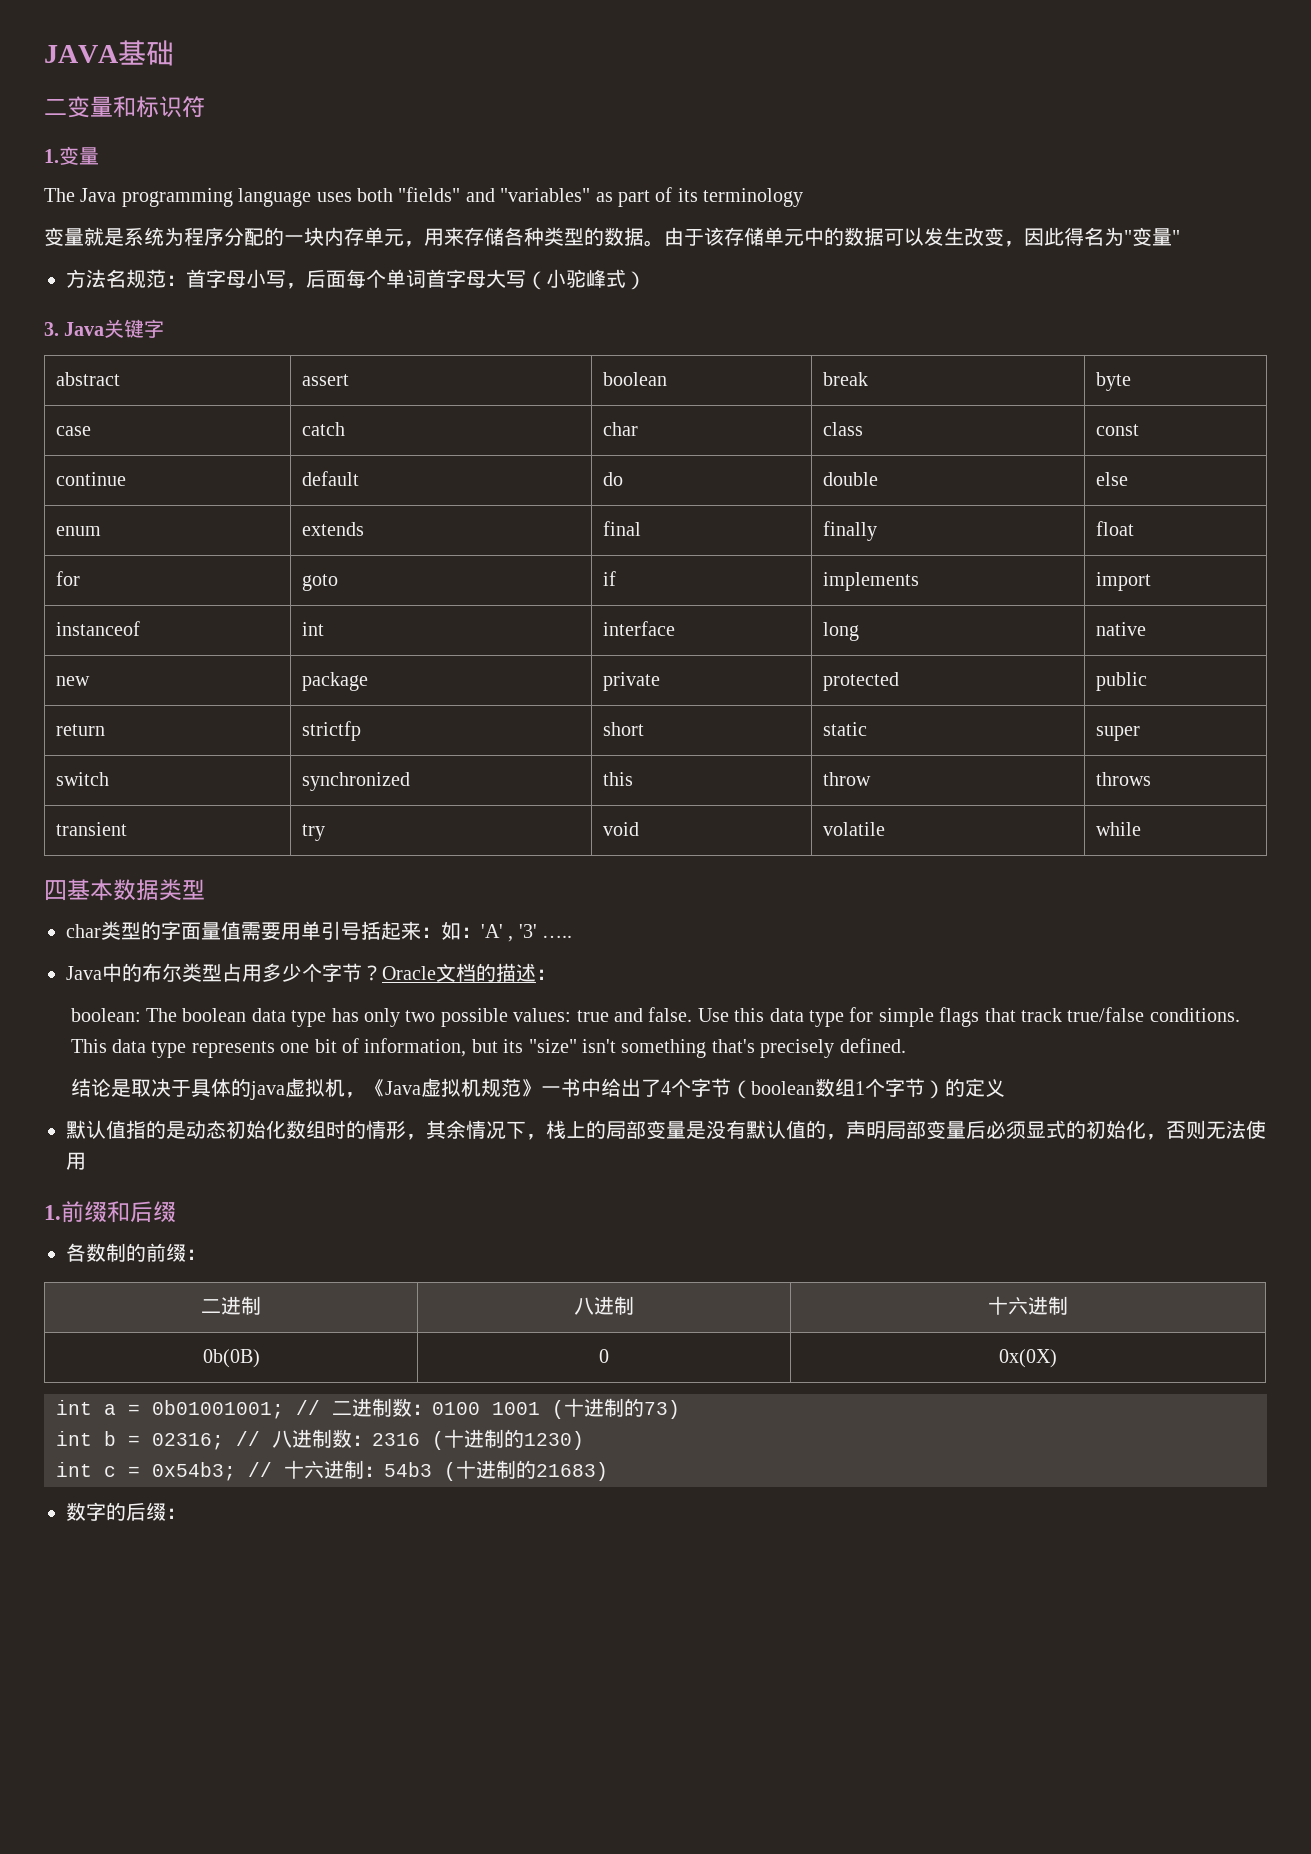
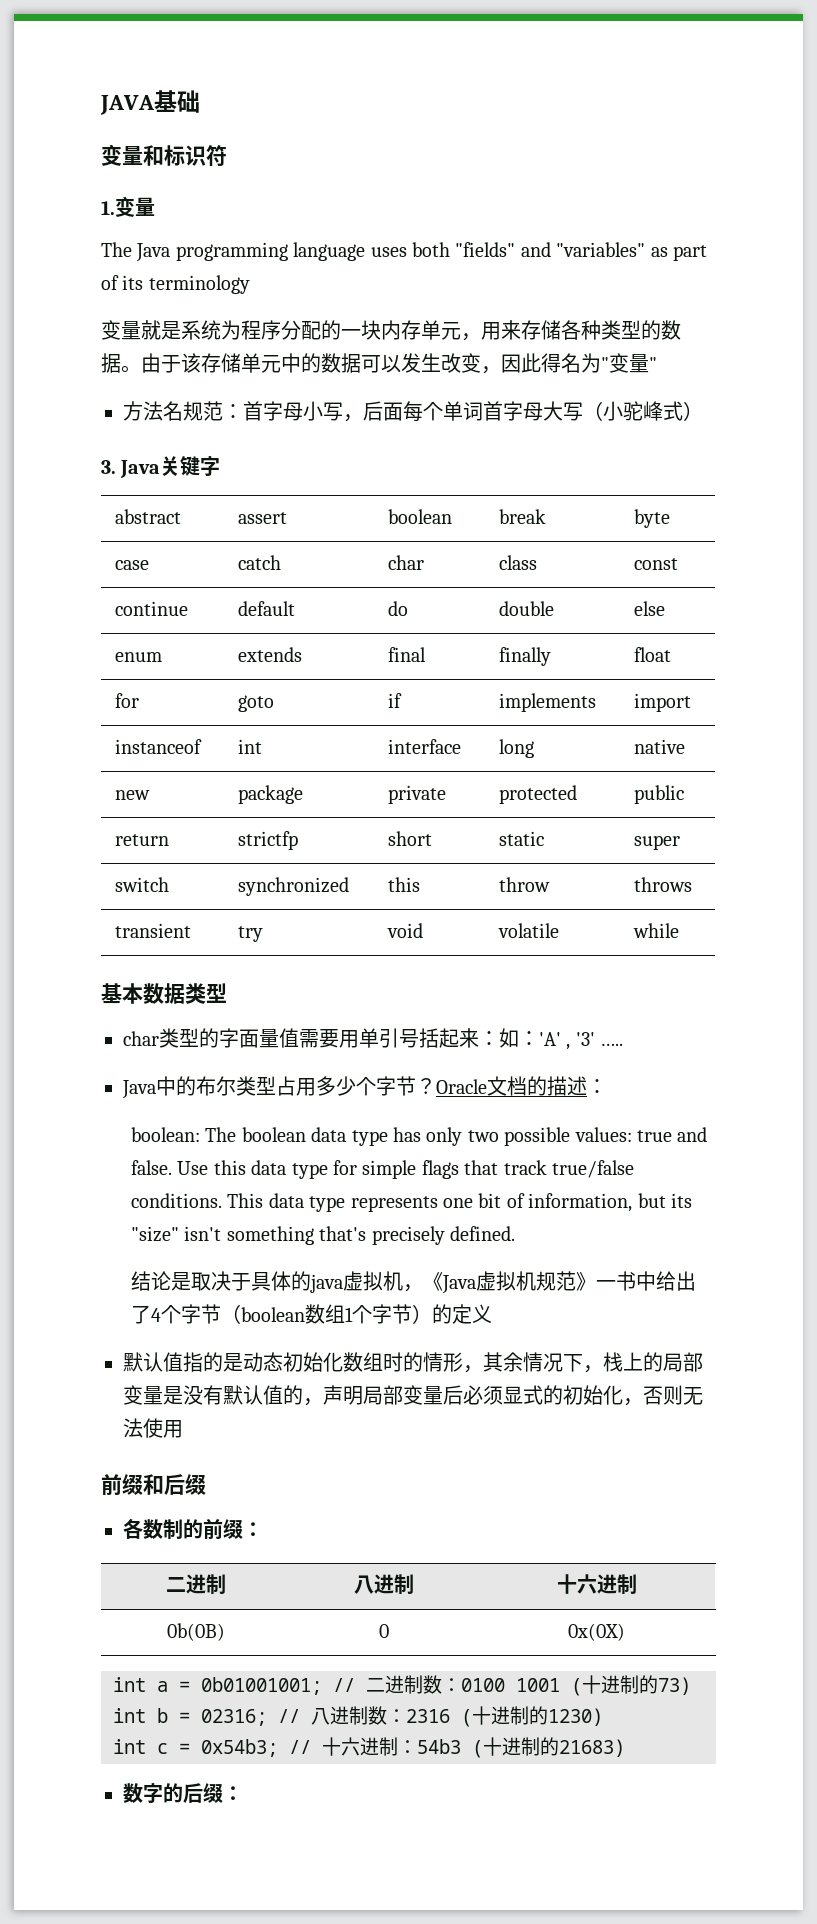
- 二变量和标识符
+ 变量和标识符
- 四基本数据类型
+ 基本数据类型
- 1.前缀和后缀
+ 前缀和后缀

